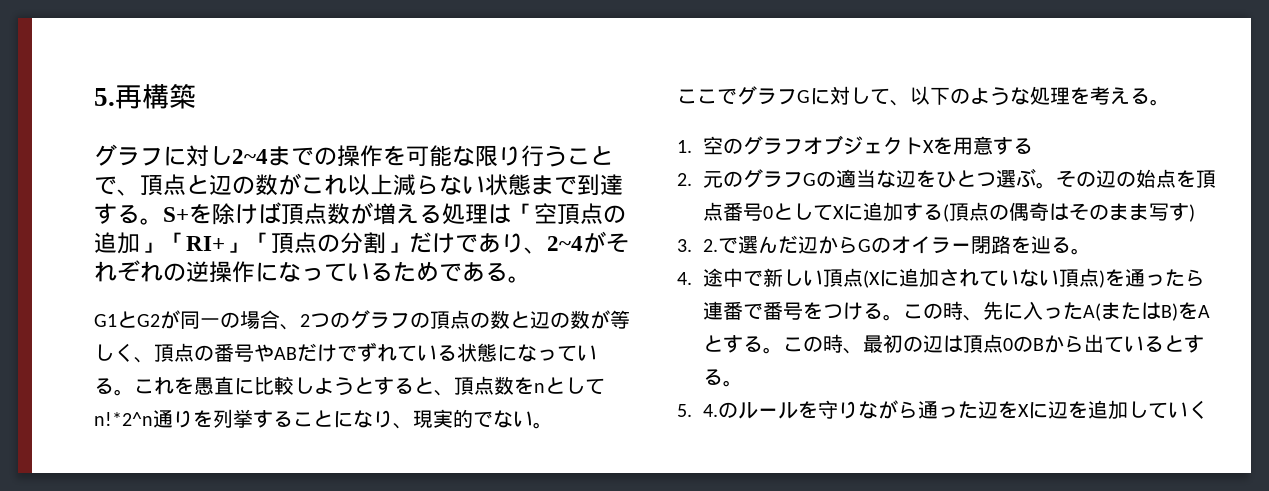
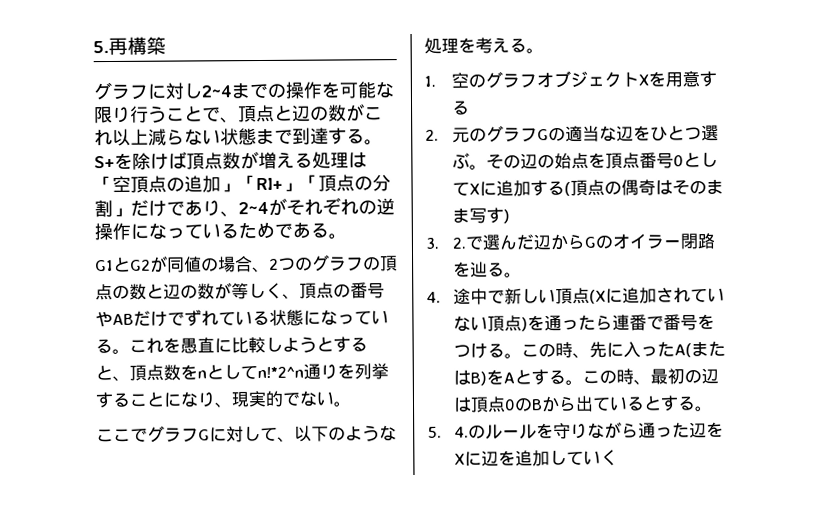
- G1とG2が同一の場合、2つのグラフの頂点の数と辺の数が等しく、頂点の番号やABだけでずれている状態になっている。
+ G1とG2が同値の場合、2つのグラフの頂点の数と辺の数が等しく、頂点の番号やABだけでずれている状態になっている。

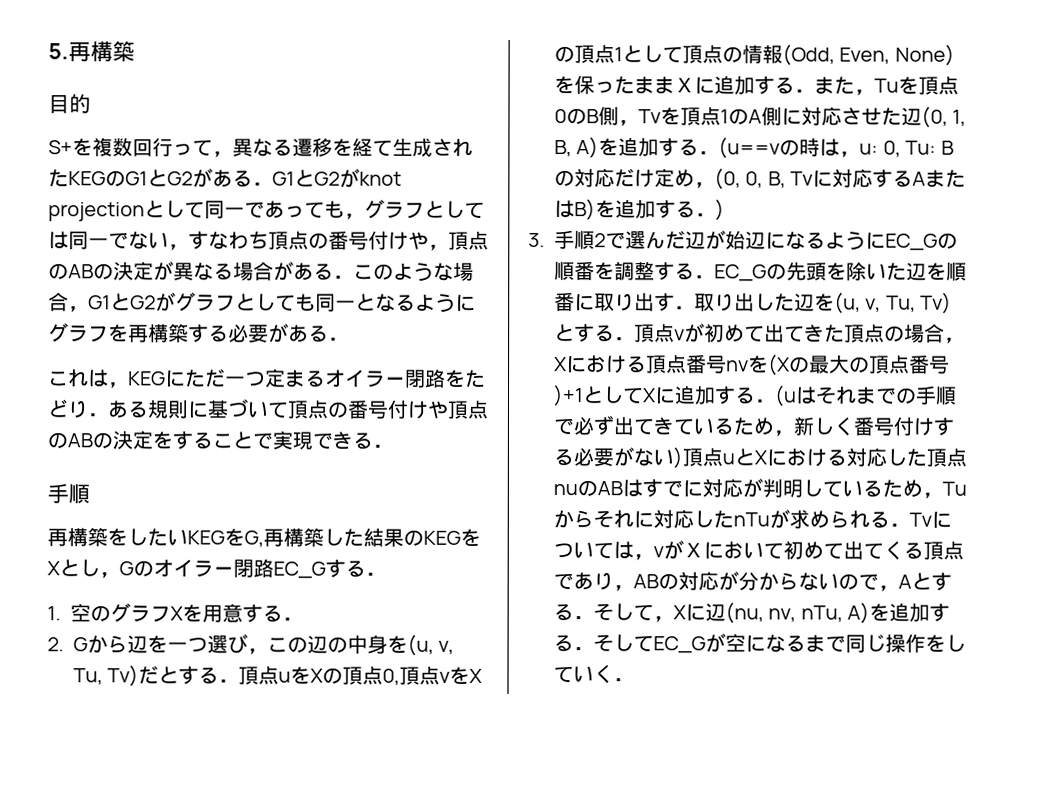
- グラフに対し2~4までの操作を可能な限り行うことで、頂点と辺の数がこれ以上減らない状態まで到達する。S+を除けば頂点数が増える処理は「空頂点の追加」「RI+」「頂点の分割」だけであり、2~4がそれぞれの逆操作になっているためである。
- G1とG2が同値の場合、2つのグラフの頂点の数と辺の数が等しく、頂点の番号やABだけでずれている状態になっている。これを愚直に比較しようとすると、頂点数をnとしてn!*2^n通りを列挙することになり、現実的でない。
- ここでグラフGに対して、以下のような処理を考える。
+ 目的
+ S+を複数回行って，異なる遷移を経て生成されたKEGのG1とG2がある．G1とG2がknot projectionとして同一であっても，グラフとしては同一でない，すなわち頂点の番号付けや，頂点のABの決定が異なる場合がある．このような場合，G1とG2がグラフとしても同一となるようにグラフを再構築する必要がある．
+ これは，KEGにただ一つ定まるオイラー閉路をたどり．ある規則に基づいて頂点の番号付けや頂点のABの決定をすることで実現できる．
+ 手順
+ 再構築をしたいKEGをG,再構築した結果のKEGをXとし，Gのオイラー閉路EC_Gする．
- 1.空のグラフオブジェクトXを用意する
- 2.元のグラフGの適当な辺をひとつ選ぶ。その辺の始点を頂点番号0としてXに追加する(頂点の偶奇はそのまま写す)
- 3. 2.で選んだ辺からGのオイラー閉路を辿る。
- 4.途中で新しい頂点(Xに追加されていない頂点)を通ったら連番で番号をつける。この時、先に入ったA(またはB)をAとする。この時、最初の辺は頂点0のBから出ているとする。
- 5. 4.のルールを守りながら通った辺をXに辺を追加していく
+ 1.空のグラフXを用意する．
+ 2. Gから辺を一つ選び，この辺の中身を(u, v, Tu, Tv)だとする．頂点uをXの頂点0,頂点vをXの頂点1として頂点の情報(Odd, Even, None)を保ったままＸに追加する．また，Tuを頂点0のB側，Tvを頂点1のA側に対応させた辺(0, 1, B, A)を追加する．(u==vの時は，u: 0, Tu: Bの対応だけ定め，(0, 0, B, Tvに対応するAまたはB)を追加する．)
+ 3.手順2で選んだ辺が始辺になるようにEC_Gの順番を調整する．EC_Gの先頭を除いた辺を順番に取り出す．取り出した辺を(u, v, Tu, Tv)とする．頂点vが初めて出てきた頂点の場合，Xにおける頂点番号nvを(Xの最大の頂点番号)+1としてXに追加する．(uはそれまでの手順で必ず出てきているため，新しく番号付けする必要がない)頂点uとXにおける対応した頂点nuのABはすでに対応が判明しているため，Tuからそれに対応したnTuが求められる．Tvについては，vがＸにおいて初めて出てくる頂点であり，ABの対応が分からないので，Aとする．そして，Xに辺(nu, nv, nTu, A)を追加する．そしてEC_Gが空になるまで同じ操作をしていく．

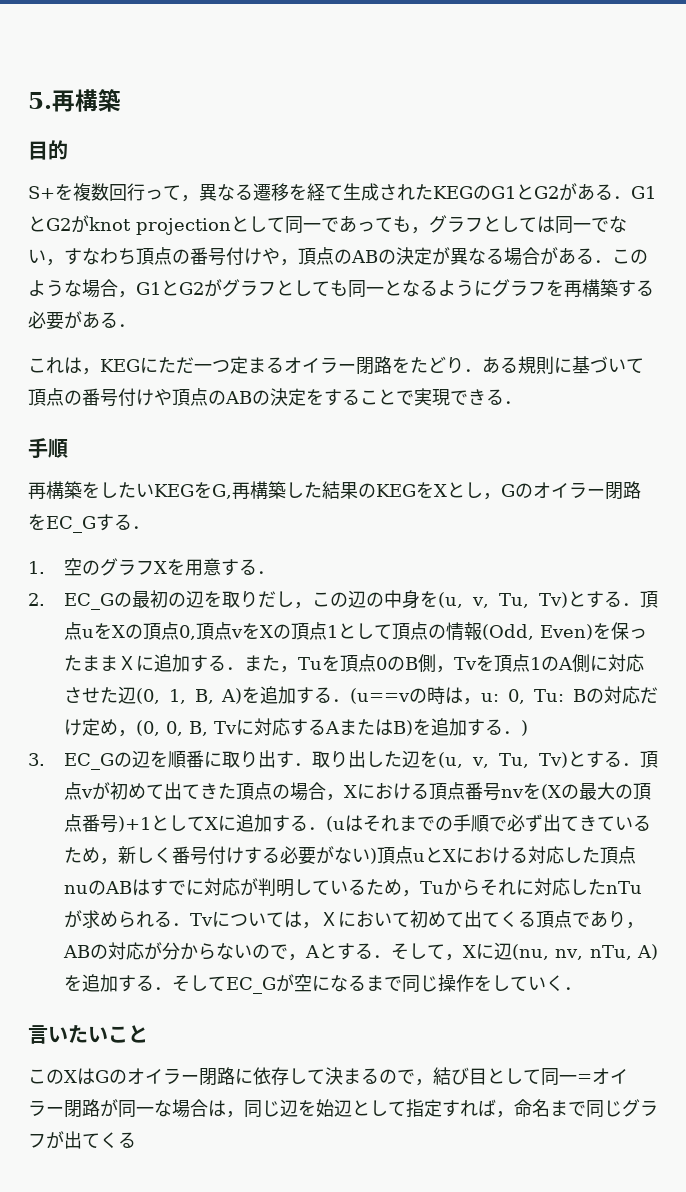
- 再構築をしたいKEGをG,再構築した結果のKEGをXとし，Gのオイラー閉路EC_Gする．
+ 再構築をしたいKEGをG,再構築した結果のKEGをXとし，Gのオイラー閉路をEC_Gする．
- 2. Gから辺を一つ選び，この辺の中身を(u, v, Tu, Tv)だとする．頂点uをXの頂点0,頂点vをXの頂点1として頂点の情報(Odd, Even, None)を保ったままＸに追加する．また，Tuを頂点0のB側，Tvを頂点1のA側に対応させた辺(0, 1, B, A)を追加する．(u==vの時は，u:
+ 2. EC_Gの最初の辺を取りだし，この辺の中身を(u, v, Tu, Tv)とする．頂点uをXの頂点0,頂点vをXの頂点1として頂点の情報(Odd, Even)を保ったままＸに追加する．また，Tuを頂点0のB側，Tvを頂点1のA側に対応させた辺(0, 1, B, A)を追加する．(u==vの時は，u:
- 3.手順2で選んだ辺が始辺になるようにEC_Gの順番を調整する．EC_Gの先頭を除いた辺を順番に取り出す．取り出した辺を(u, v, Tu, Tv)とする．頂点vが初めて出てきた頂点の場合，Xにおける頂点番号nvを(Xの最大の頂点番号)+1としてXに追加する．(uはそれまでの手順で必ず出てきているため，新しく番号付けする必要がない)頂点uとXにおける対応した頂点nuのABはすでに対応が判明しているため，Tuからそれに対応したnTuが求められる．Tvについては，vがＸにおいて初めて出てくる頂点であり，ABの対応が分からないので，Aとする．そして，Xに辺(nu, nv, nTu, A)を追加する．そしてEC_Gが空になるまで同じ操作をしていく．
+ 3. EC_Gの辺を順番に取り出す．取り出した辺を(u, v, Tu, Tv)とする．頂点vが初めて出てきた頂点の場合，Xにおける頂点番号nvを(Xの最大の頂点番号)+1としてXに追加する．(uはそれまでの手順で必ず出てきているため，新しく番号付けする必要がない)頂点uとXにおける対応した頂点nuのABはすでに対応が判明しているため，Tuからそれに対応したnTuが求められる．Tvについては，Ｘにおいて初めて出てくる頂点であり，ABの対応が分からないので，Aとする．そして，Xに辺(nu, nv, nTu, A)を追加する．そしてEC_Gが空になるまで同じ操作をしていく．
+ 言いたいこと
+ このXはGのオイラー閉路に依存して決まるので，結び目として同一=オイラー閉路が同一な場合は，同じ辺を始辺として指定すれば，命名まで同じグラフが出てくる

